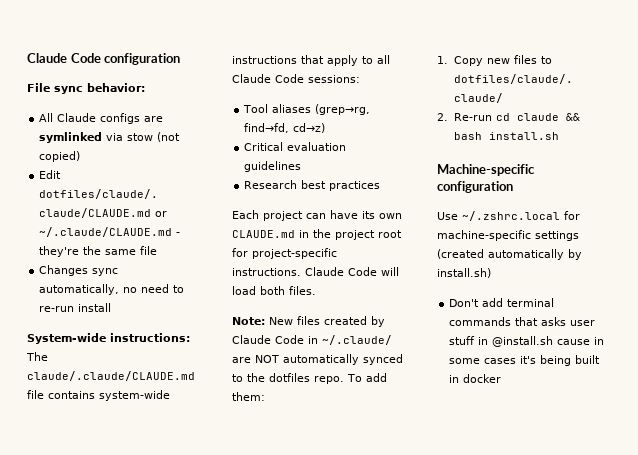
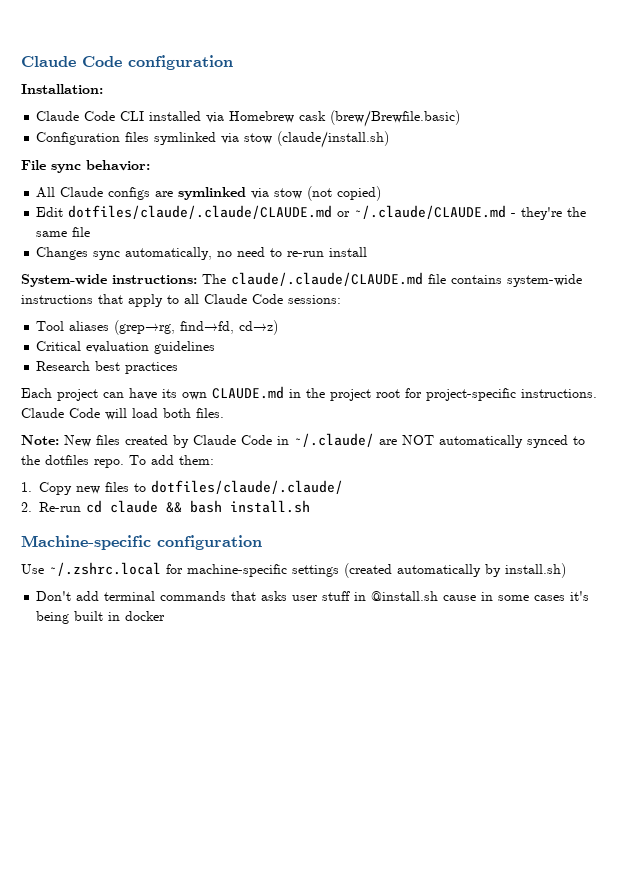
+ Installation:
+ Claude Code CLI installed via Homebrew cask (brew/Brewfile.basic)
+ Configuration files symlinked via stow (claude/install.sh)

